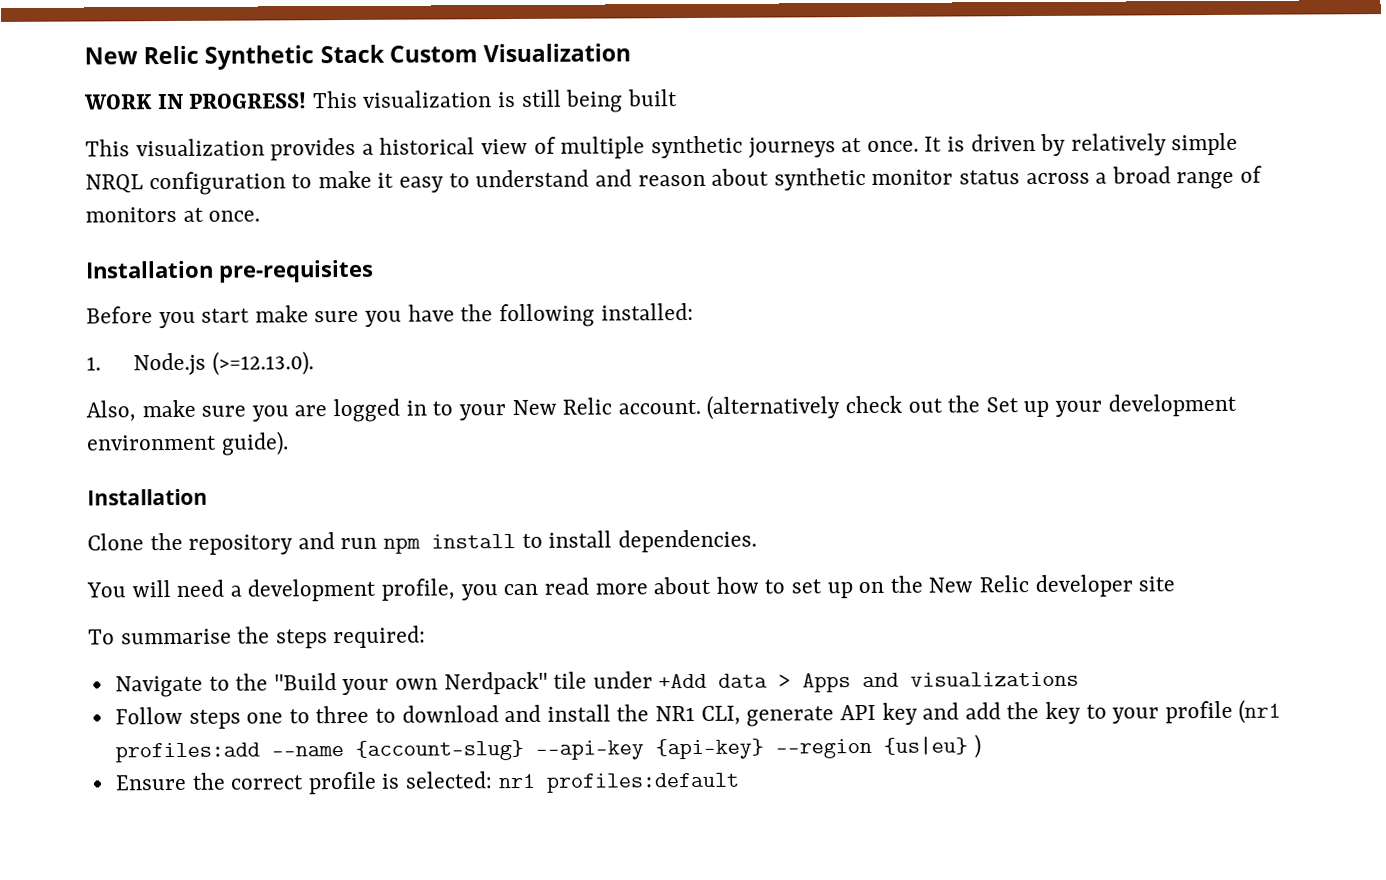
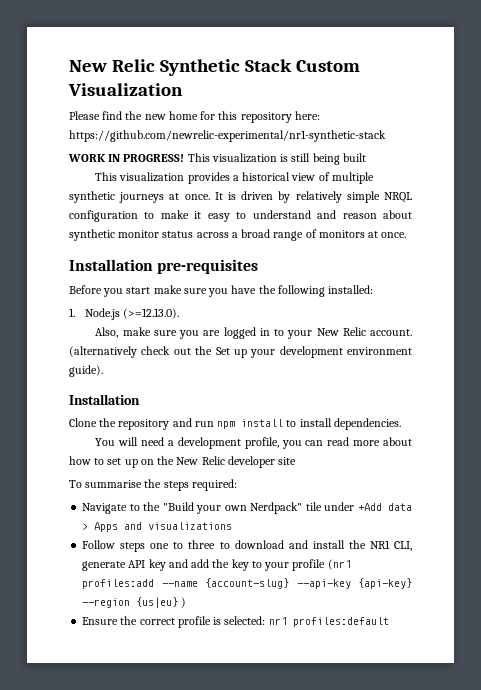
+ Please find the new home for this repository here: https://github.com/newrelic-experimental/nr1-synthetic-stack

